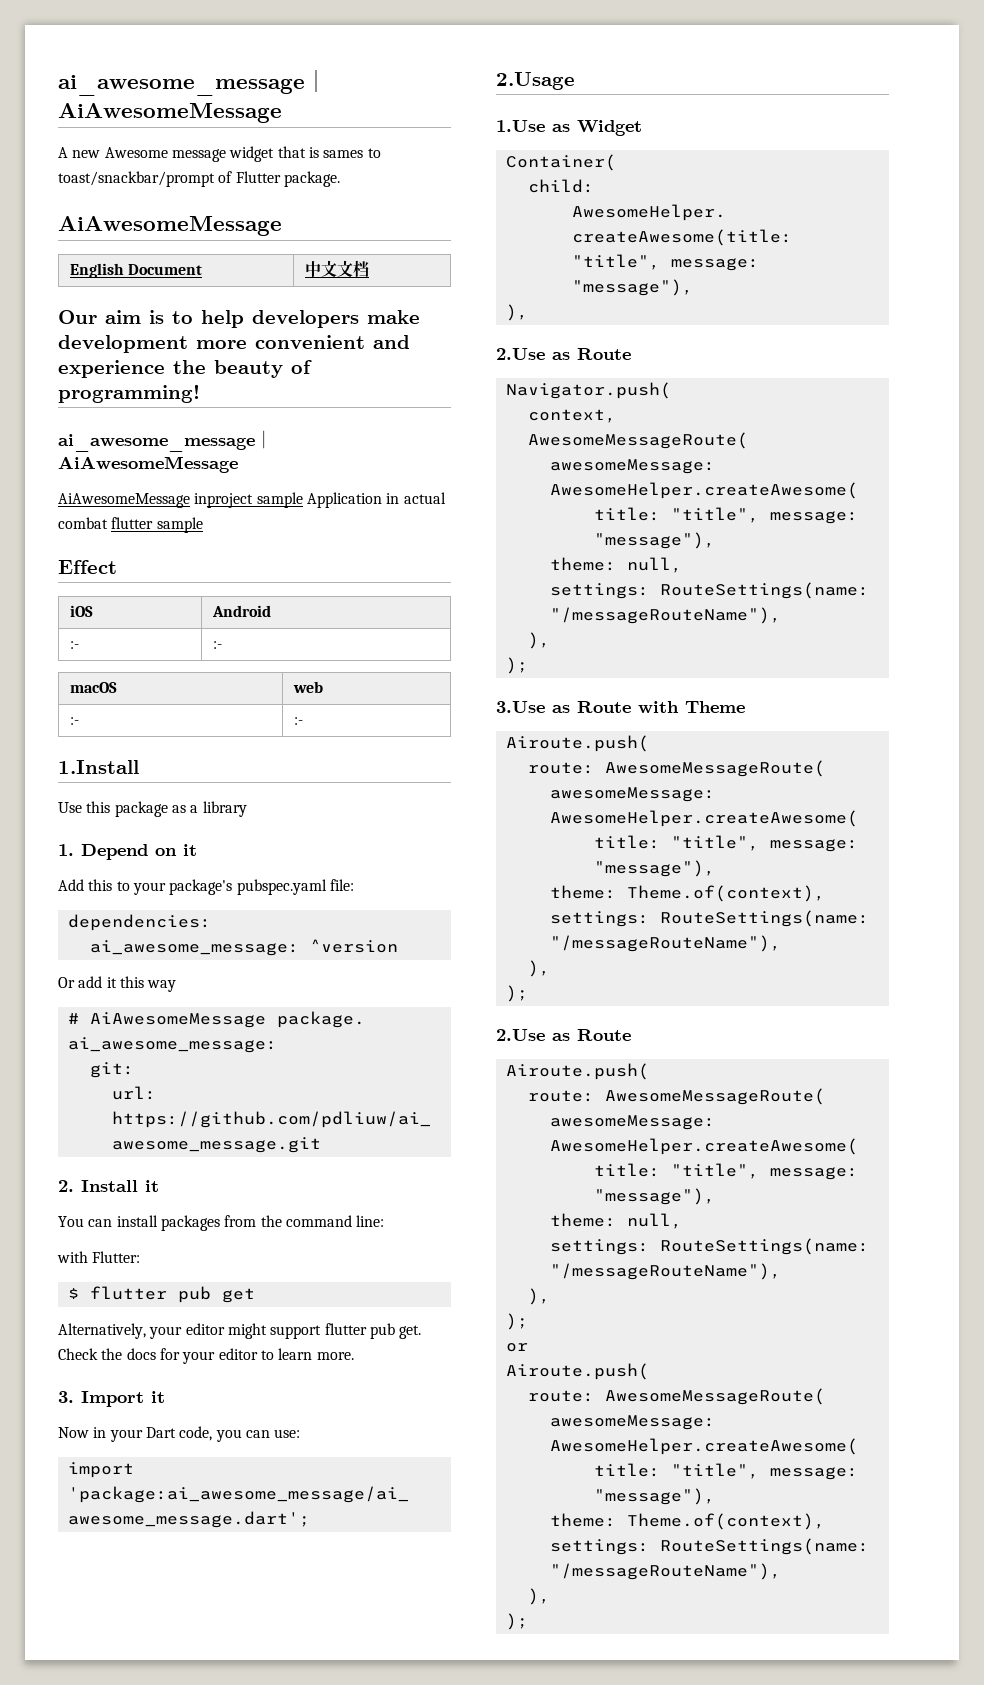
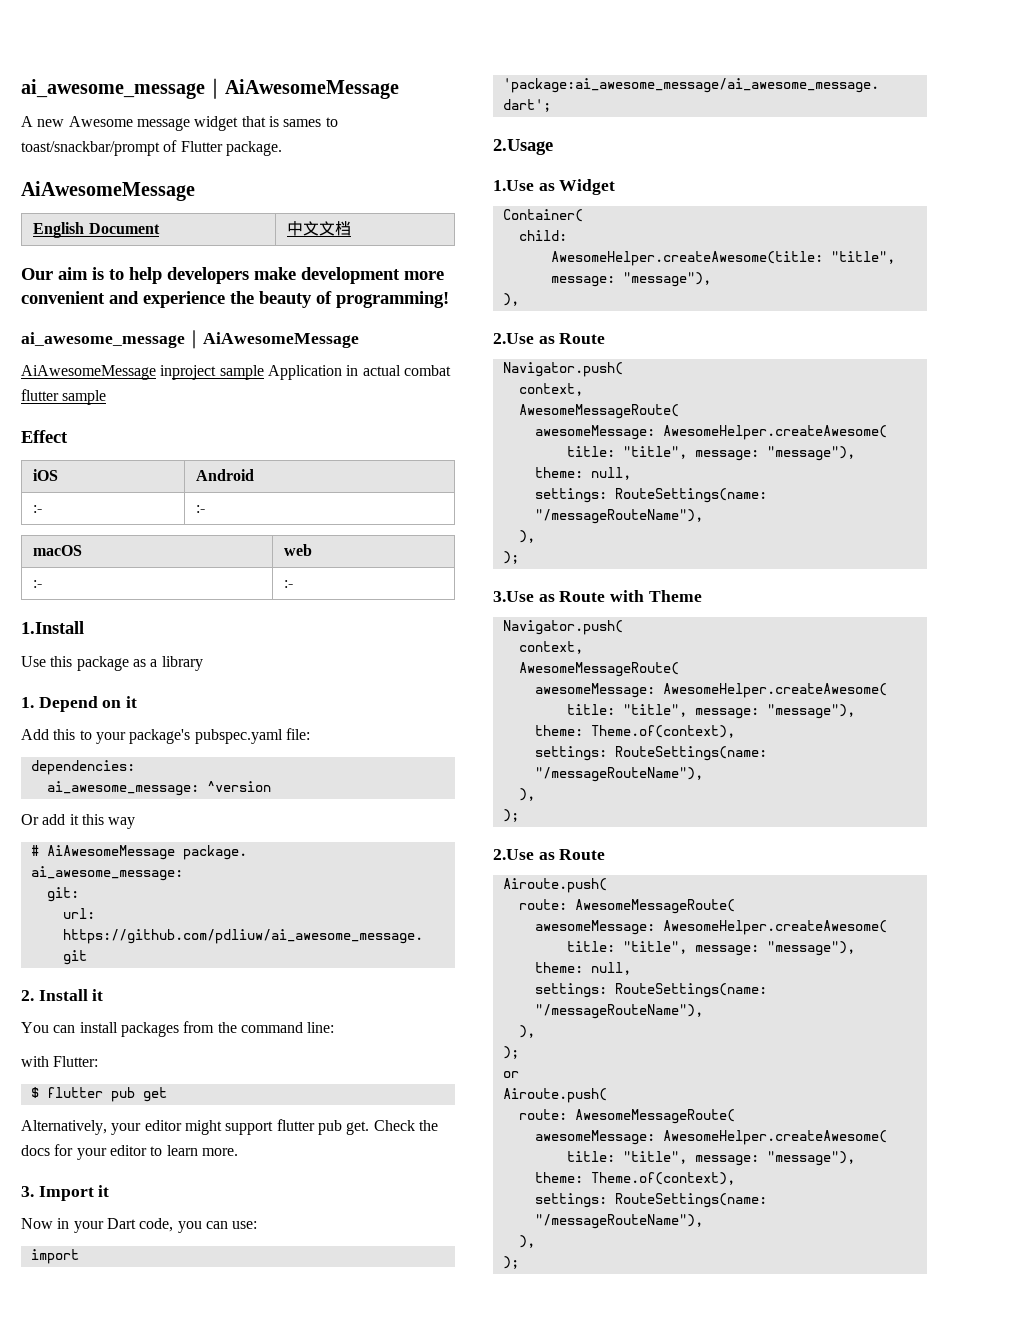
  3.Use as Route with Theme
- Airoute.push(
- route: AwesomeMessageRoute(
+ Navigator.push(
+ context,
+ AwesomeMessageRoute(

